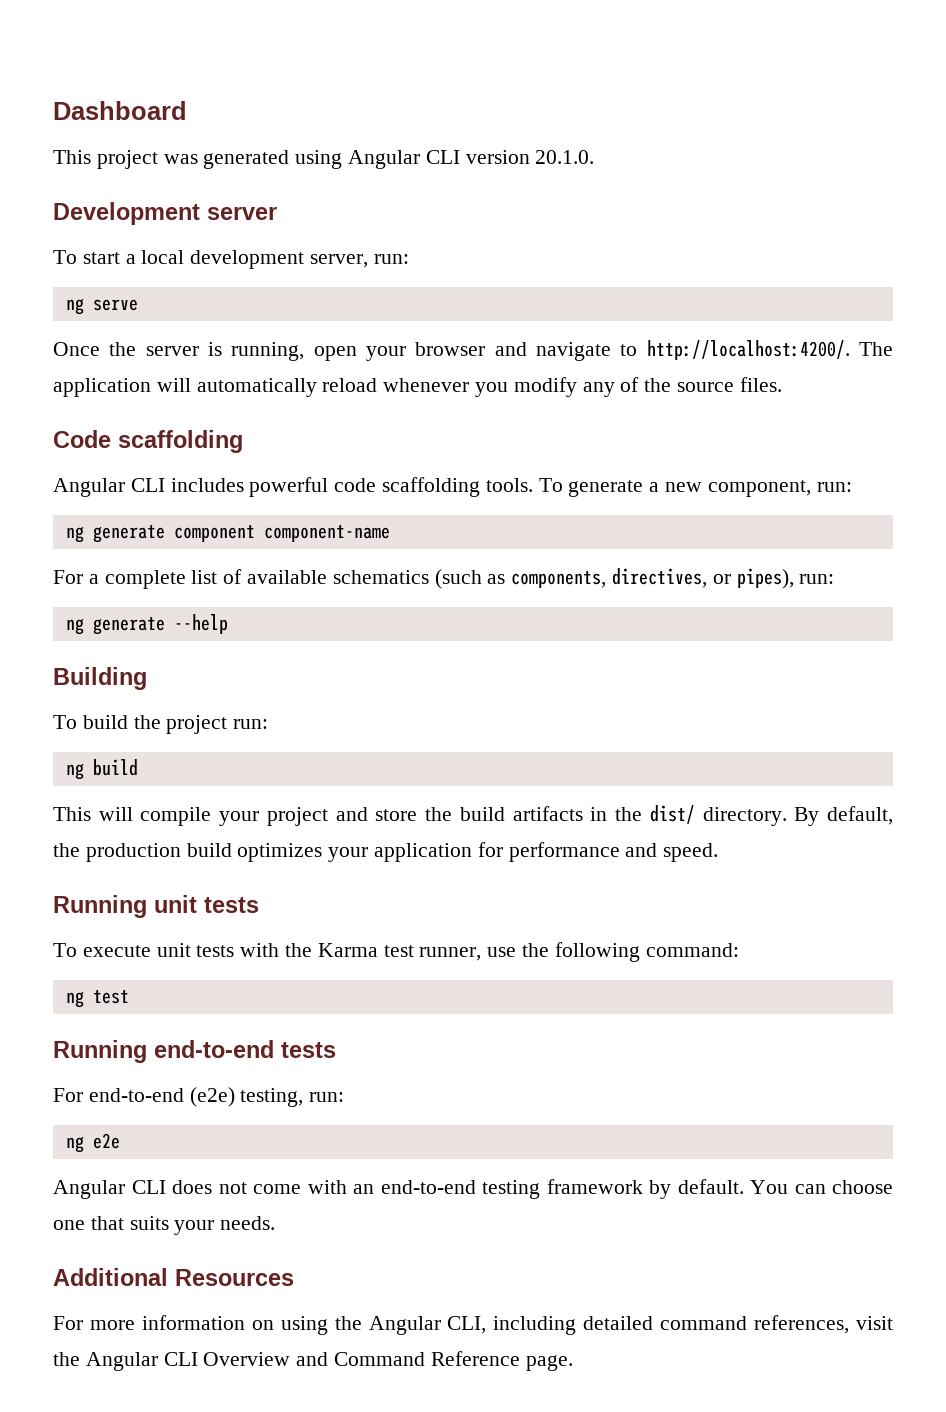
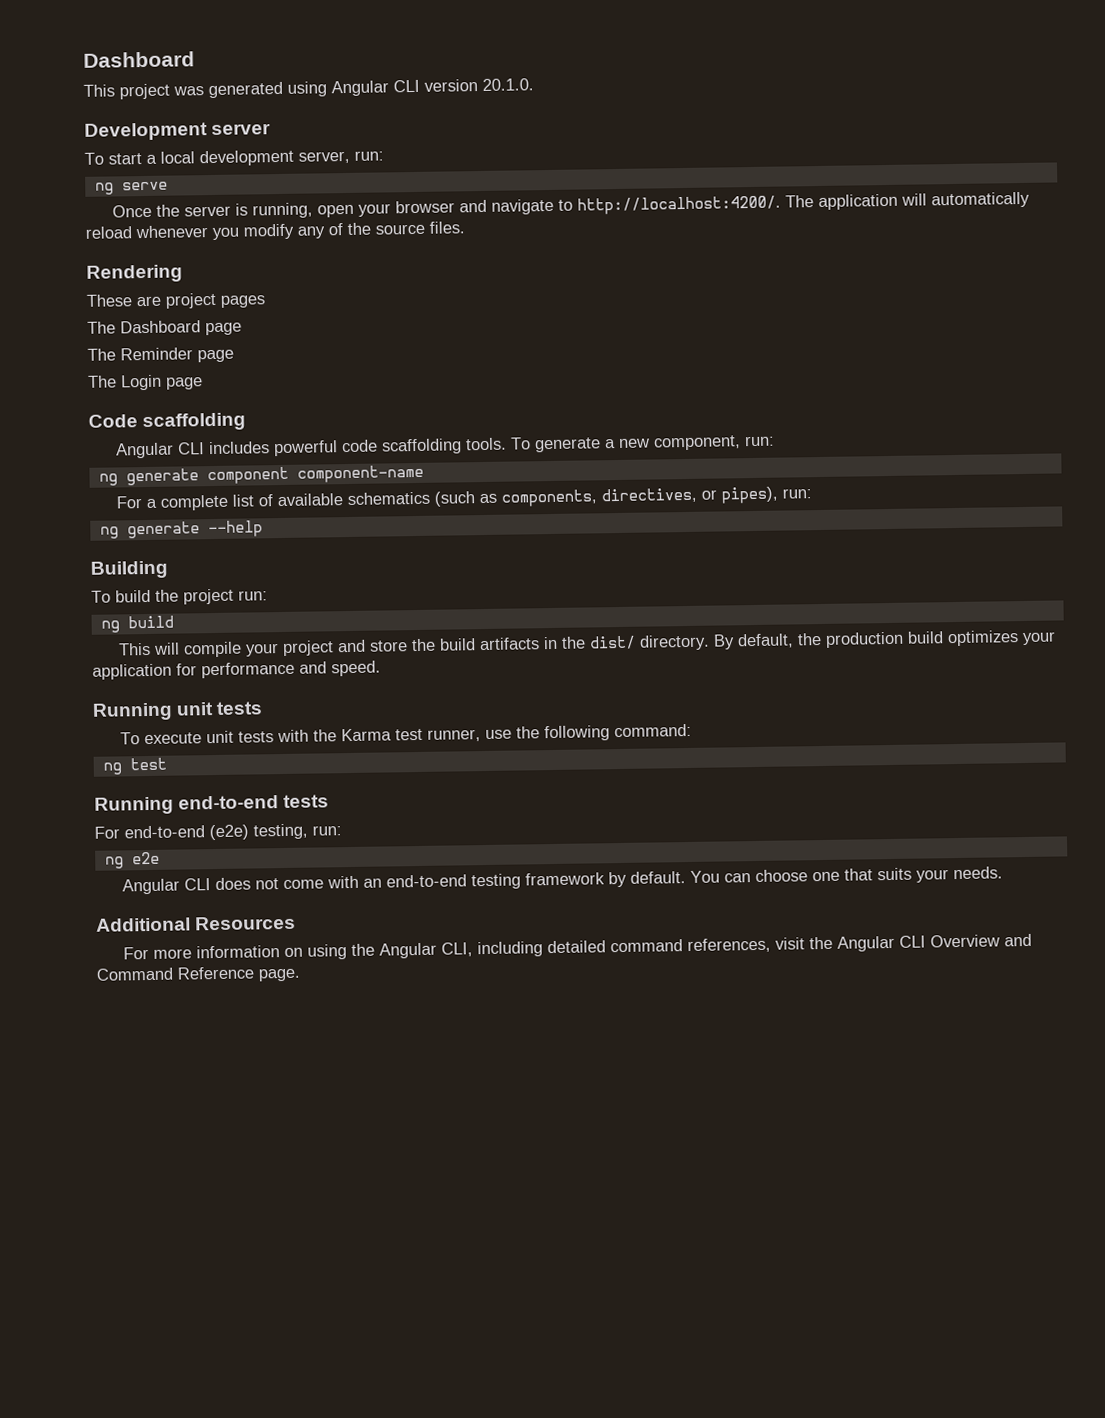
+ Rendering
+ These are project pages
+ The Dashboard page
+ The Reminder page
+ The Login page

